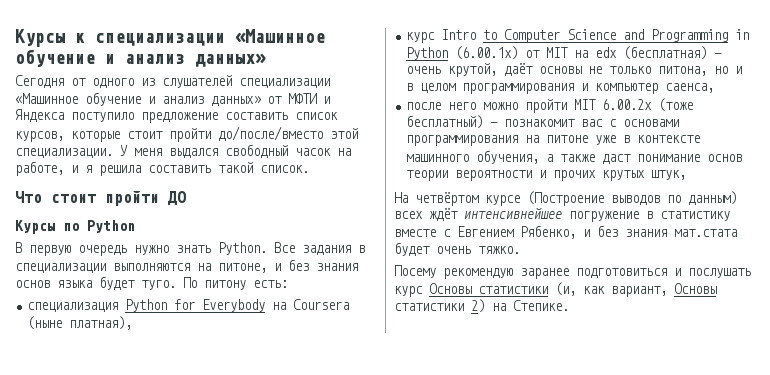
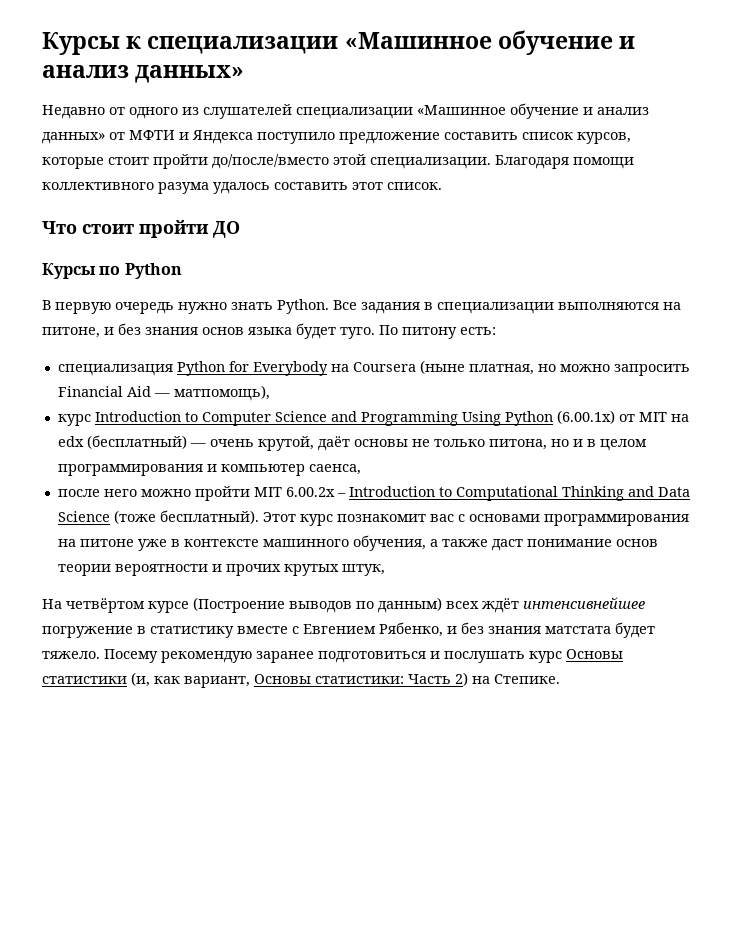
- Сегодня от одного из слушателей специализации «Машинное обучение и анализ данных» от МФТИ и Яндекса поступило предложение составить список курсов, которые стоит пройти до/после/вместо этой специализации.
+ Недавно от одного из слушателей специализации «Машинное обучение и анализ данных» от МФТИ и Яндекса поступило предложение составить список курсов, которые стоит пройти до/после/вместо этой специализации.
- У меня выдался свободный часок на работе, и я решила составить такой список.
+ Благодаря помощи коллективного разума удалось составить этот список.
- специализация Python for Everybody на Coursera (ныне платная),
- курс Intro to Computer Science and Programming in Python (6.00.1x) от MIT на edx (бесплатная) — очень крутой, даёт основы не только питона, но и в целом программирования и компьютер саенса,
+ специализация Python for Everybody на Coursera (ныне платная, но можно запросить Financial Aid — матпомощь),
+ курс Introduction to Computer Science and Programming Using Python (6.00.1x) от MIT на edx (бесплатный) — очень крутой, даёт основы не только питона, но и в целом программирования и компьютер саенса,
- после него можно пройти MIT 6.00.2x (тоже бесплатный) — познакомит вас с основами программирования на питоне уже в контексте машинного обучения, а также даст понимание основ теории вероятности и прочих крутых штук,
+ после него можно пройти MIT 6.00.2x – Introduction to Computational Thinking and Data Science (тоже бесплатный). Этот курс познакомит вас с основами программирования на питоне уже в контексте машинного обучения, а также даст понимание основ теории вероятности и прочих крутых штук,
- На четвёртом курсе (Построение выводов по данным) всех ждёт интенсивнейшее погружение в статистику вместе с Евгением Рябенко, и без знания мат.стата будет очень тяжко.
- Посему рекомендую заранее подготовиться и послушать курс Основы статистики (и, как вариант, Основы статистики 2) на Степике.
+ На четвёртом курсе (Построение выводов по данным) всех ждёт интенсивнейшее погружение в статистику вместе с Евгением Рябенко, и без знания матстата будет тяжело. Посему рекомендую заранее подготовиться и послушать курс Основы статистики (и, как вариант, Основы статистики: Часть 2) на Степике.

